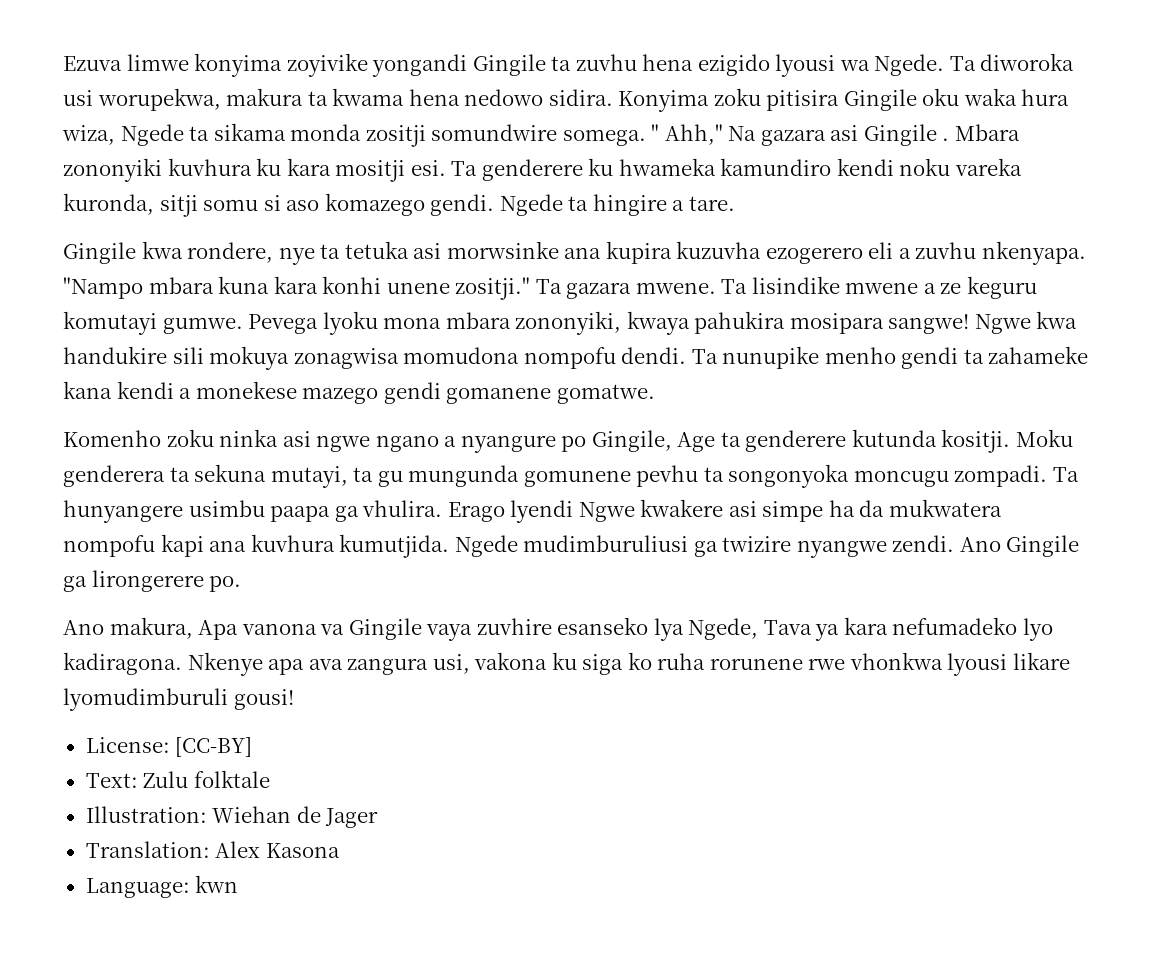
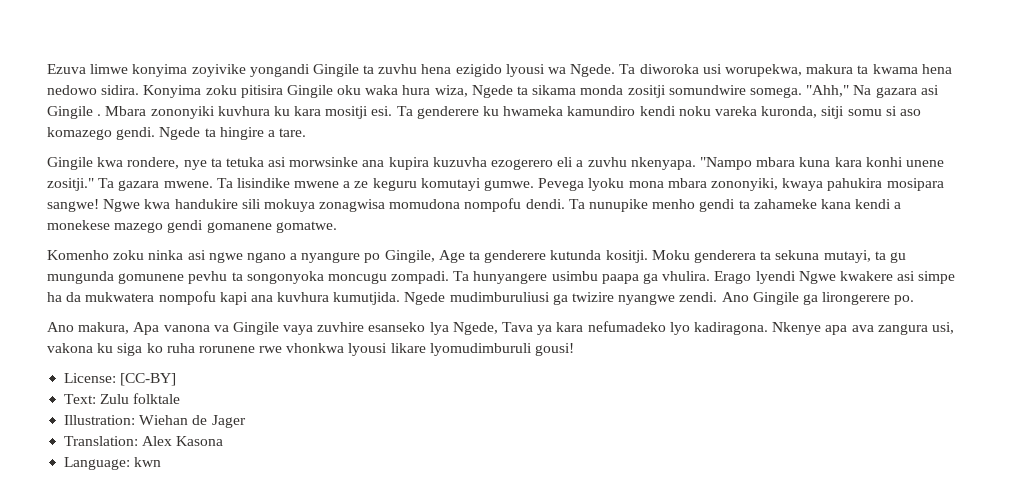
- " Ahh," Na gazara asi Gingile .
+ "Ahh," Na gazara asi Gingile .

